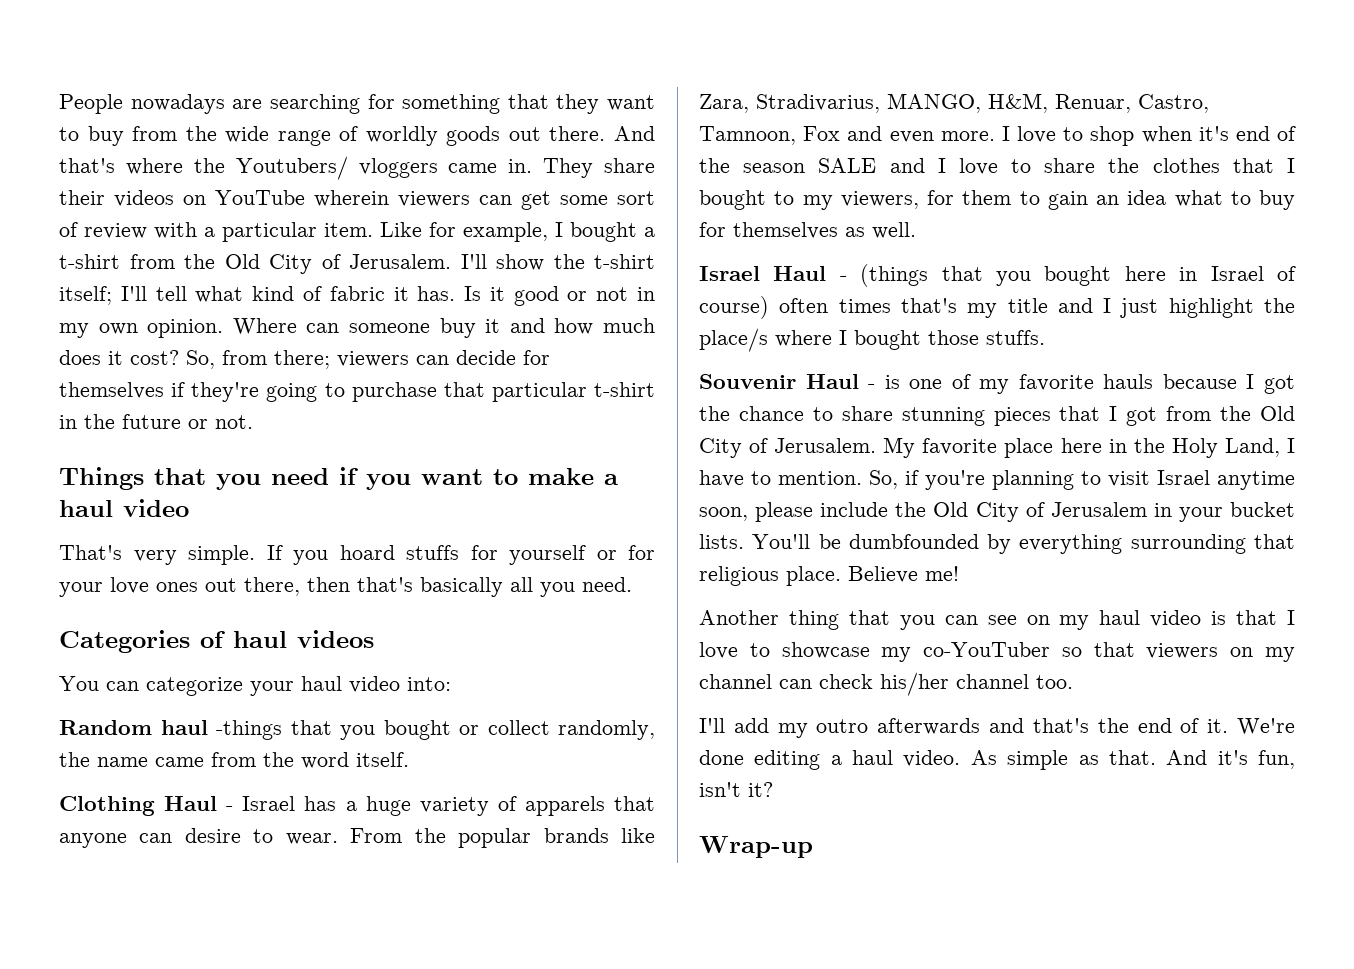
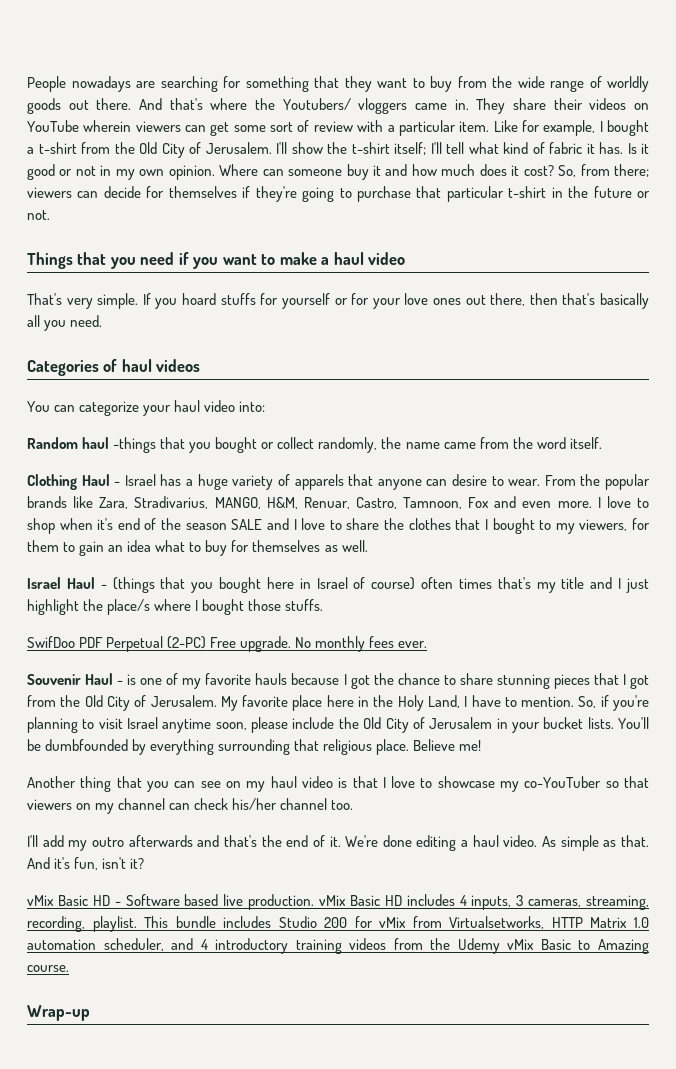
+ SwifDoo PDF Perpetual (2-PC) Free upgrade. No monthly fees ever.
+ vMix Basic HD - Software based live production. vMix Basic HD includes 4 inputs, 3 cameras, streaming, recording, playlist. This bundle includes Studio 200 for vMix from Virtualsetworks, HTTP Matrix 1.0 automation scheduler, and 4 introductory training videos from the Udemy vMix Basic to Amazing course.

